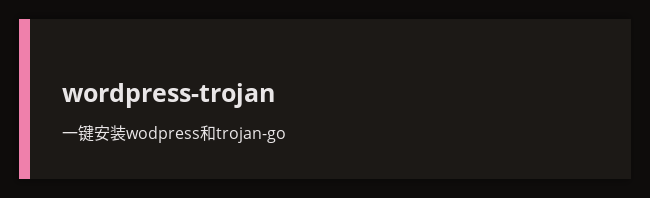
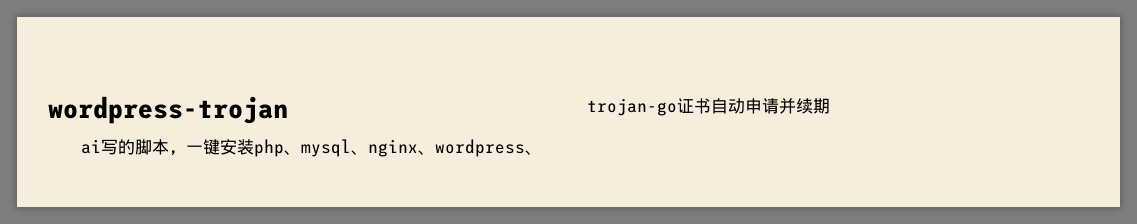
- 一键安装wodpress和trojan-go
+ ai写的脚本，一键安装php、mysql、nginx、wordpress、trojan-go证书自动申请并续期

